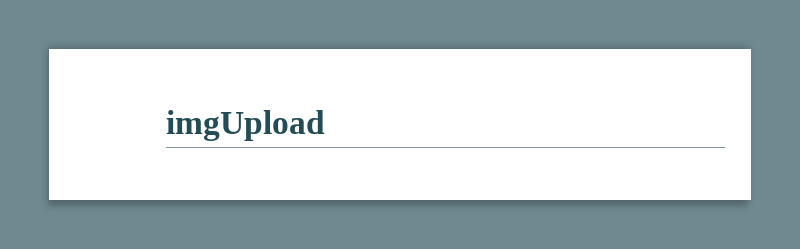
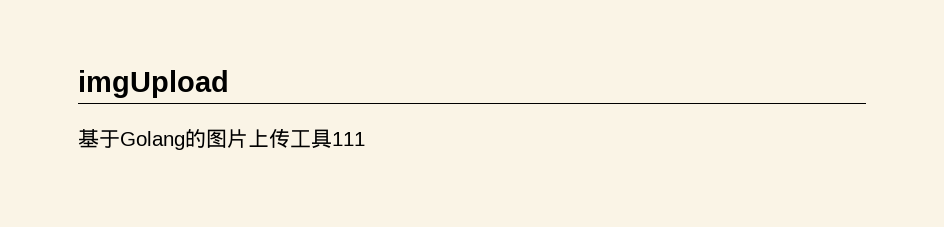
+ 基于Golang的图片上传工具111

